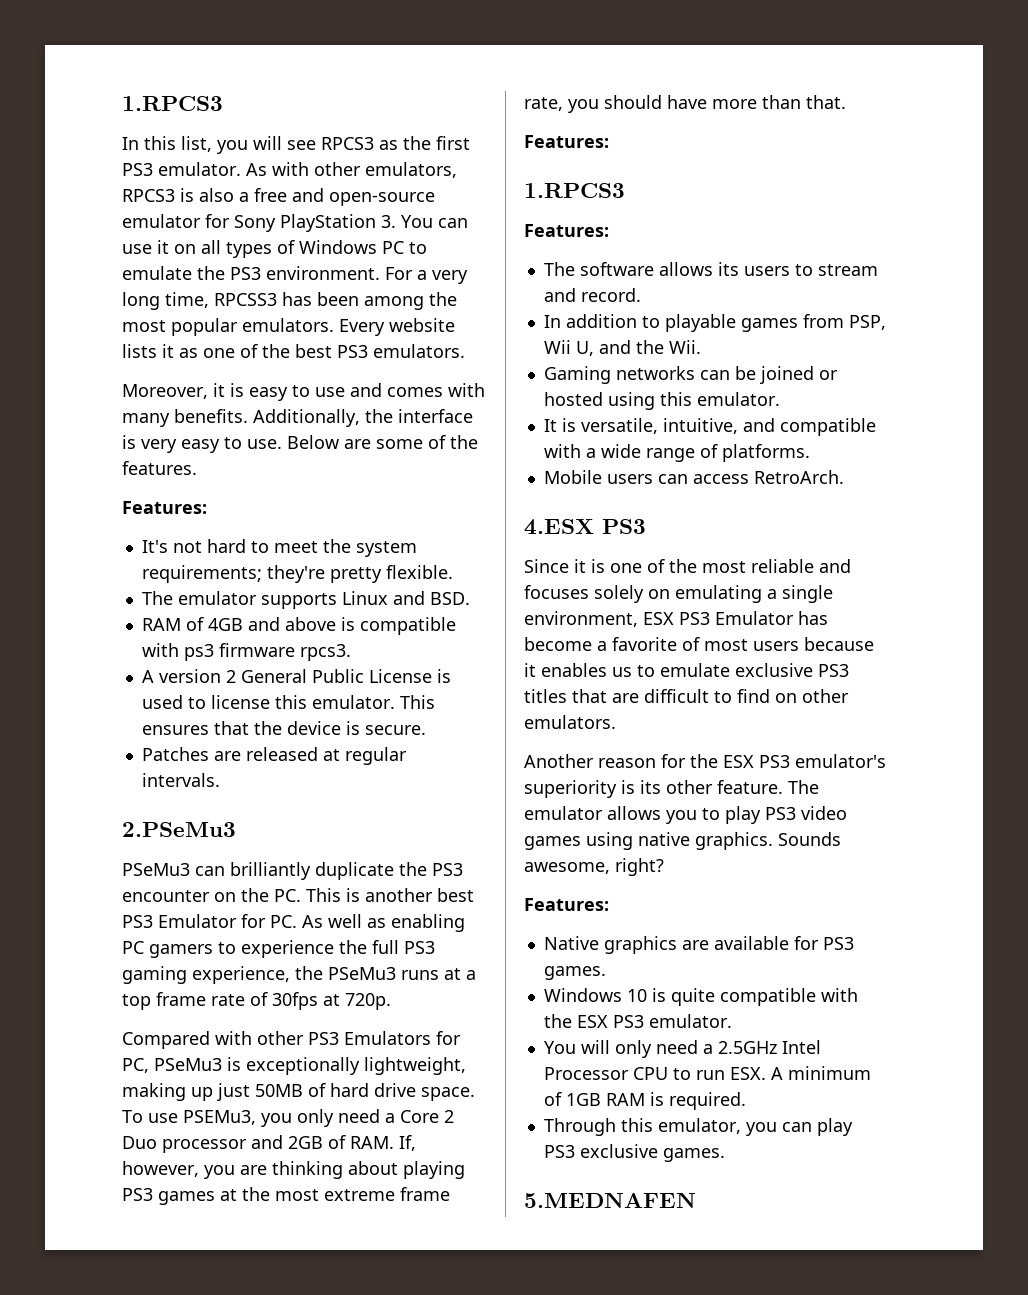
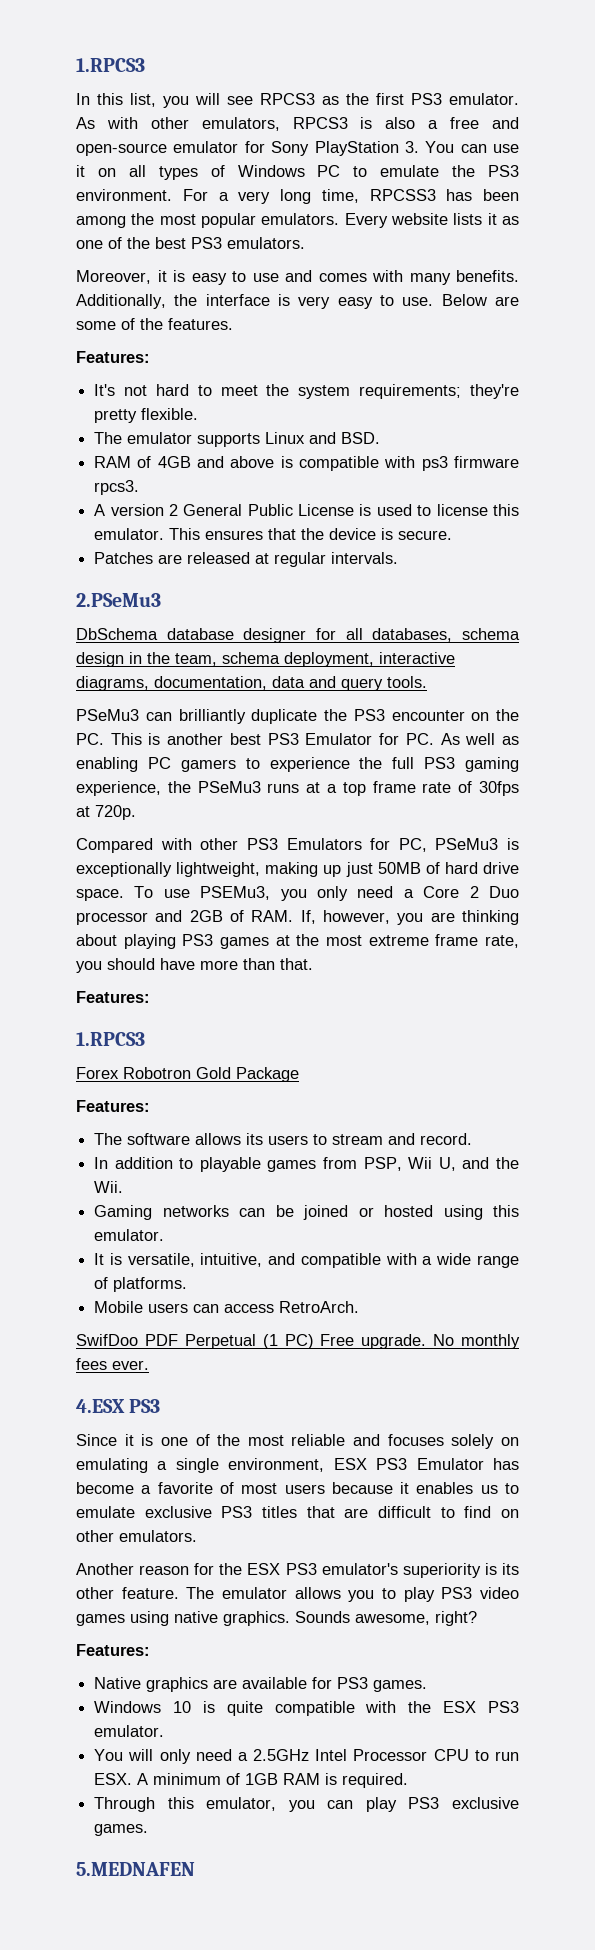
+ DbSchema database designer for all databases, schema design in the team, schema deployment, interactive diagrams, documentation, data and query tools.
+ Forex Robotron Gold Package
+ SwifDoo PDF Perpetual (1 PC) Free upgrade. No monthly fees ever.

